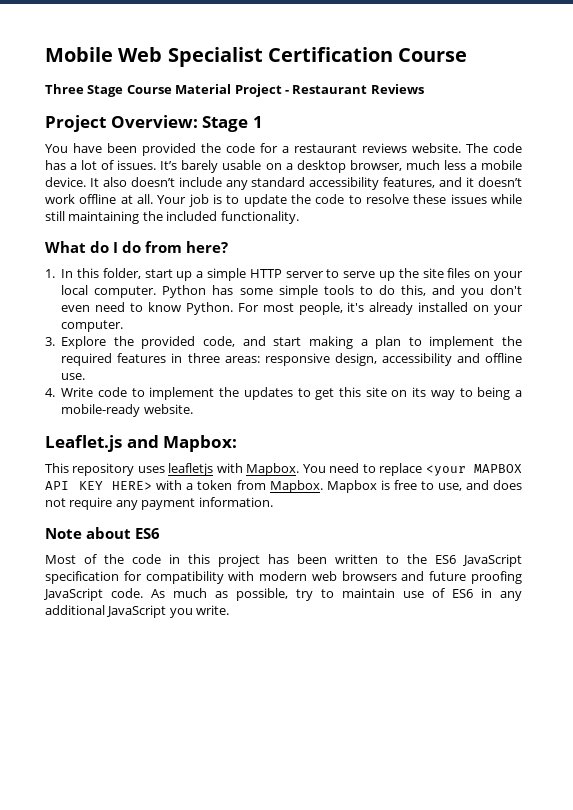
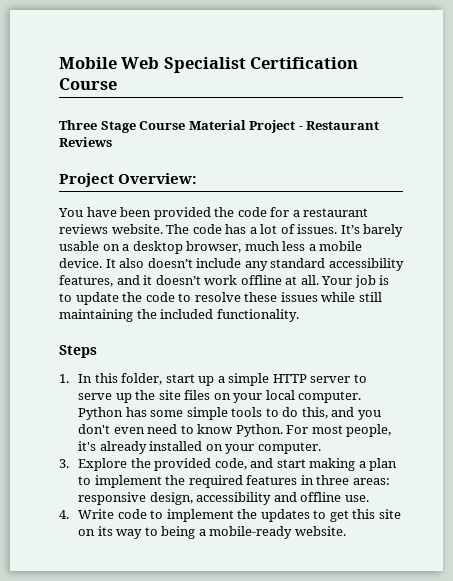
- Project Overview: Stage 1
+ Project Overview:
- What do I do from here?
+ Steps
- Leaflet.js and Mapbox:
- This repository uses leafletjs with Mapbox. You need to replace <your MAPBOX API KEY HERE> with a token from Mapbox. Mapbox is free to use, and does not require any payment information.
- Note about ES6
- Most of the code in this project has been written to the ES6 JavaScript specification for compatibility with modern web browsers and future proofing JavaScript code. As much as possible, try to maintain use of ES6 in any additional JavaScript you write.

